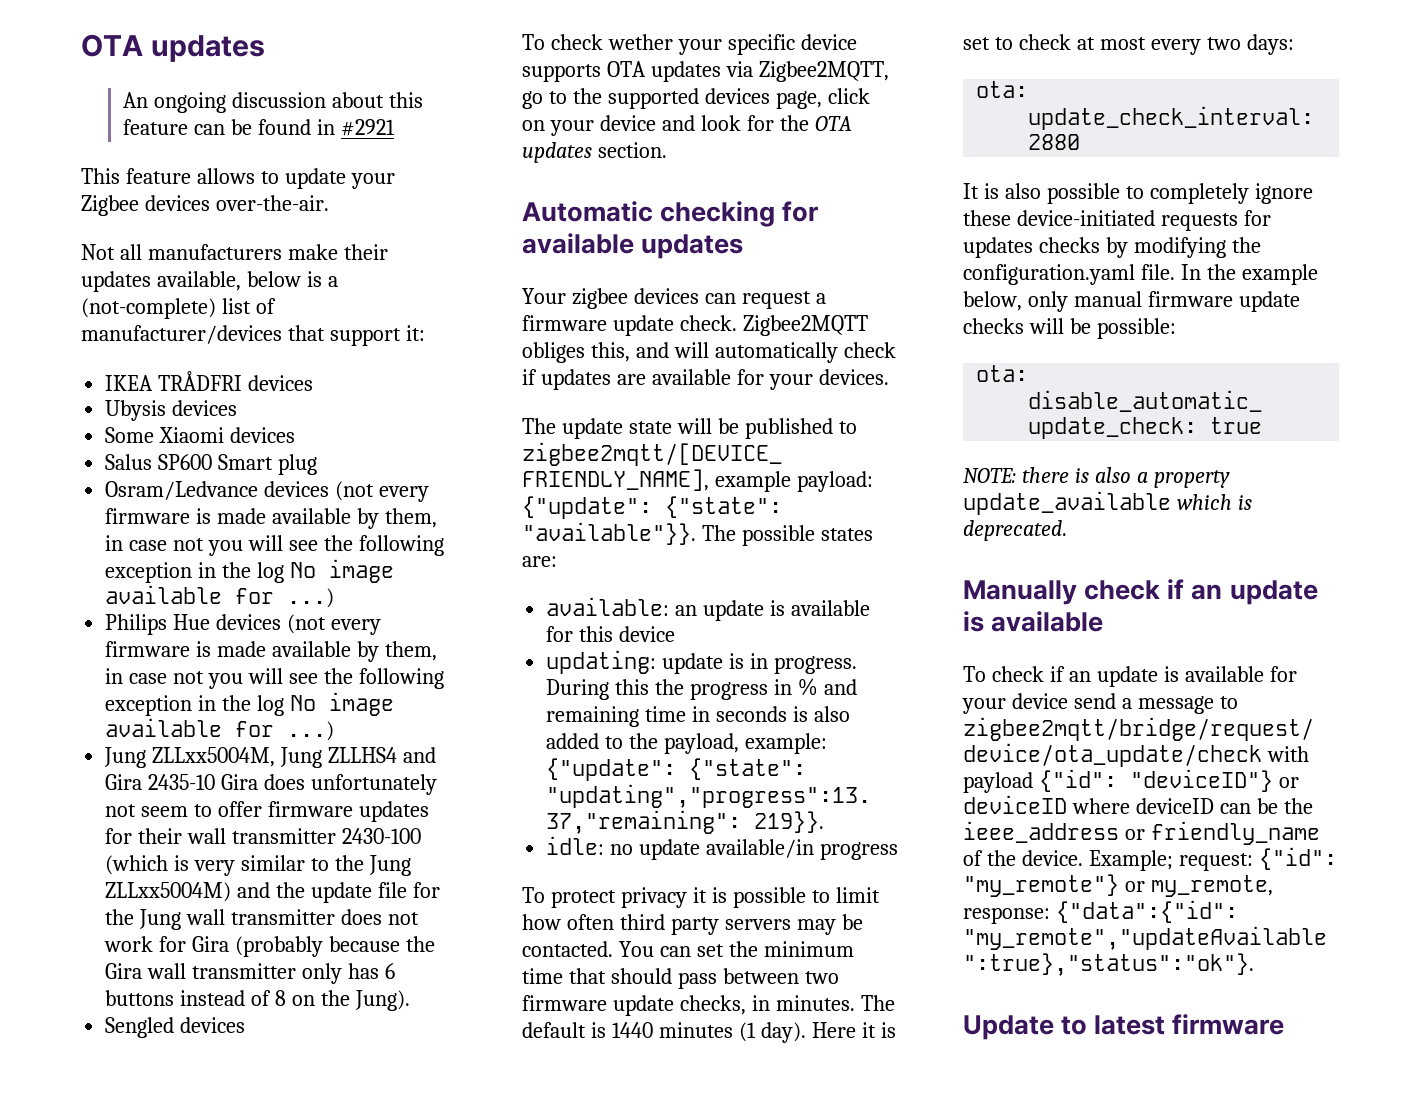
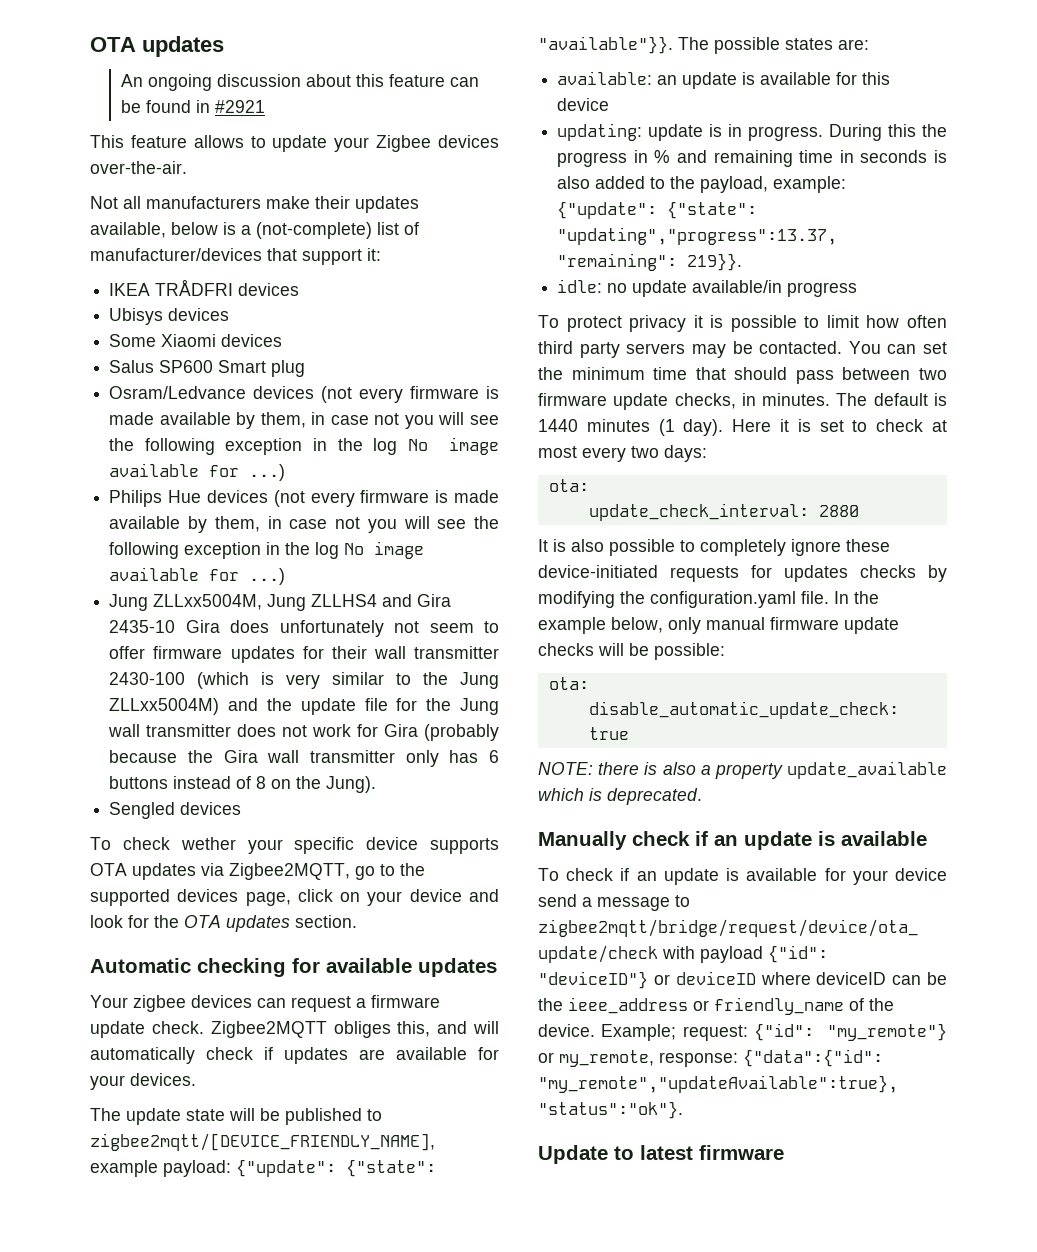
- Ubysis devices
+ Ubisys devices

